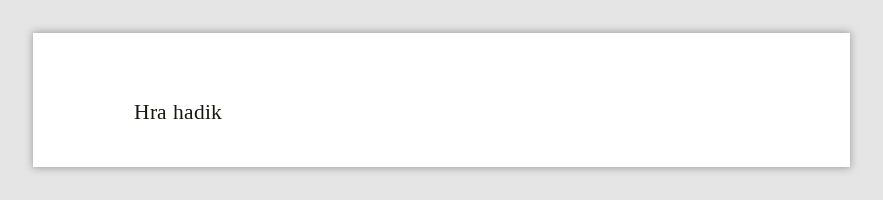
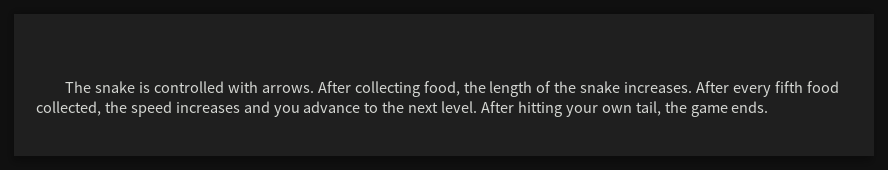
- Hra hadik
+ The snake is controlled with arrows. After collecting food, the length of the snake increases. After every fifth food collected, the speed increases and you advance to the next level. After hitting your own tail, the game ends.

